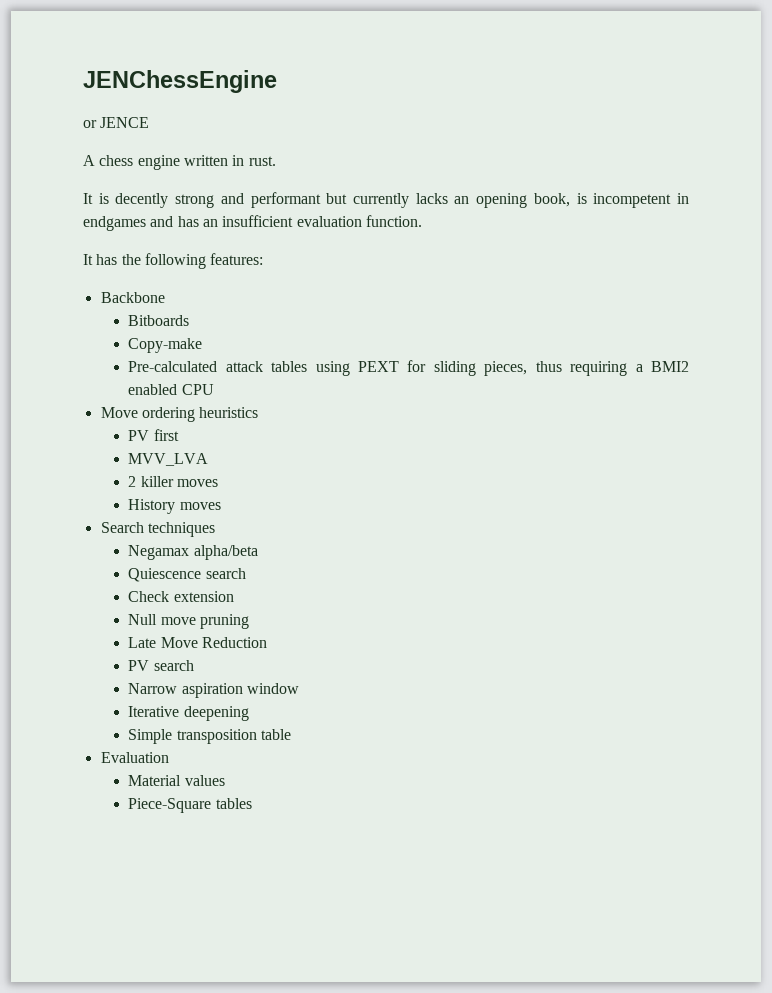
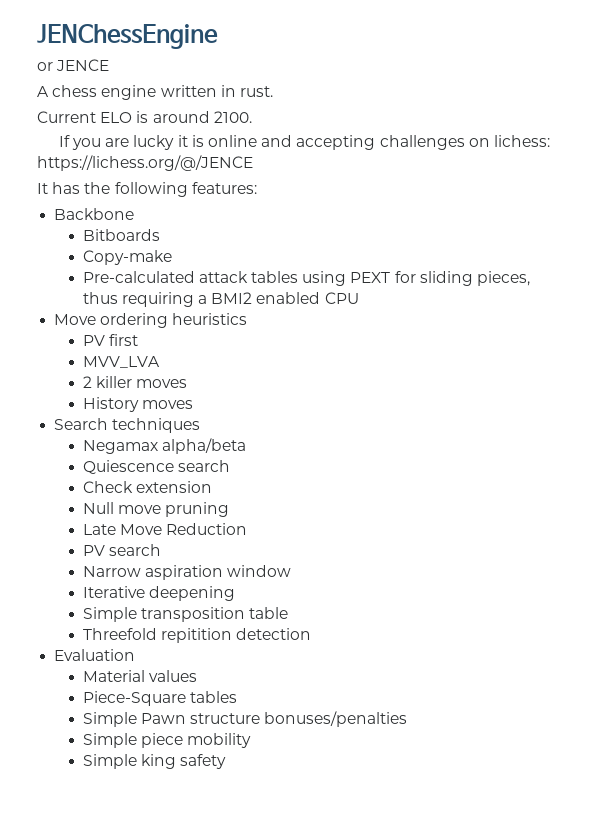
- It is decently strong and performant but currently lacks an opening book, is incompetent in endgames and has an insufficient evaluation function.
+ Current ELO is around 2100.
+ If you are lucky it is online and accepting challenges on lichess: https://lichess.org/@/JENCE
+ Threefold repitition detection
+ Simple Pawn structure bonuses/penalties
+ Simple piece mobility
+ Simple king safety

